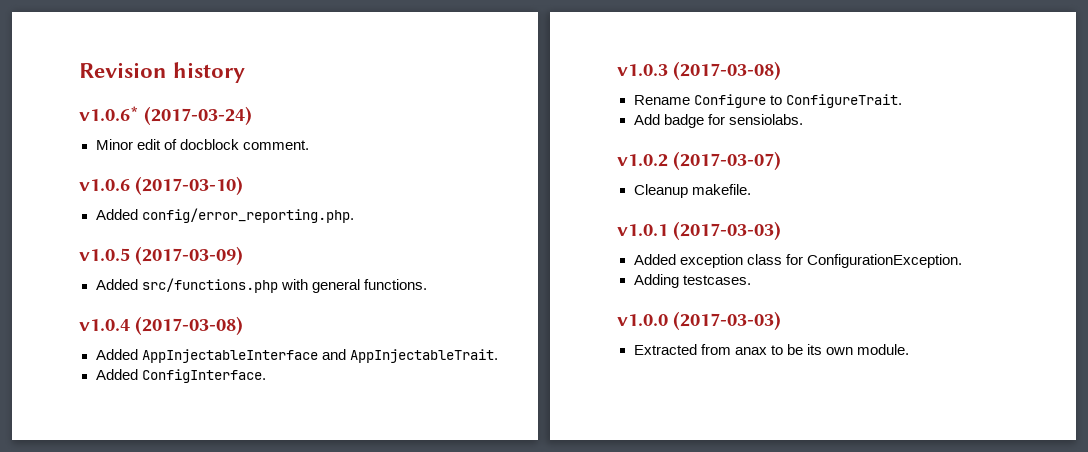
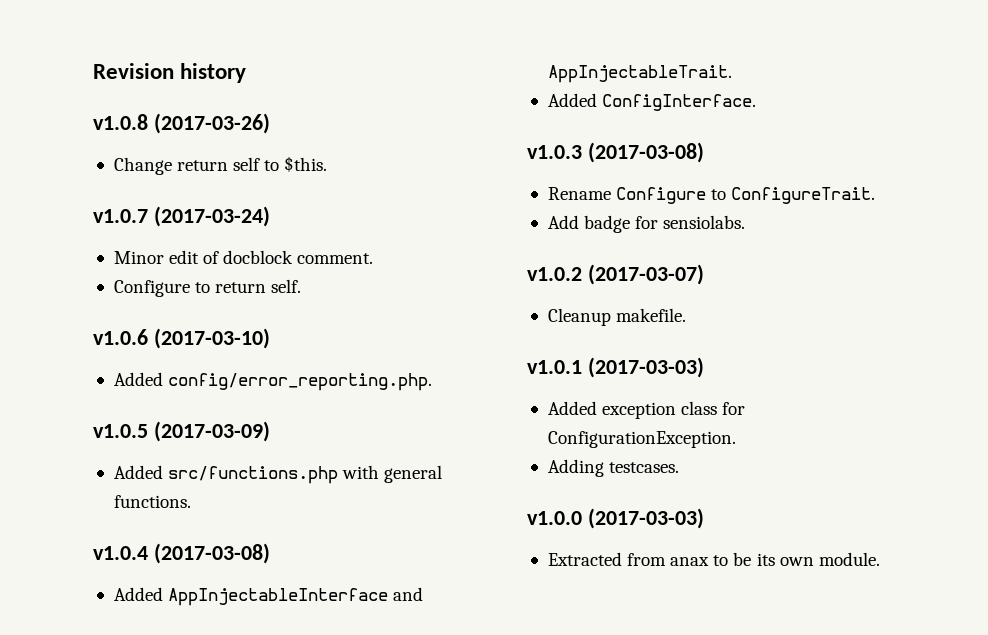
- v1.0.6* (2017-03-24)
+ v1.0.8 (2017-03-26)
+ Change return self to $this.
+ v1.0.7 (2017-03-24)
+ Configure to return self.

